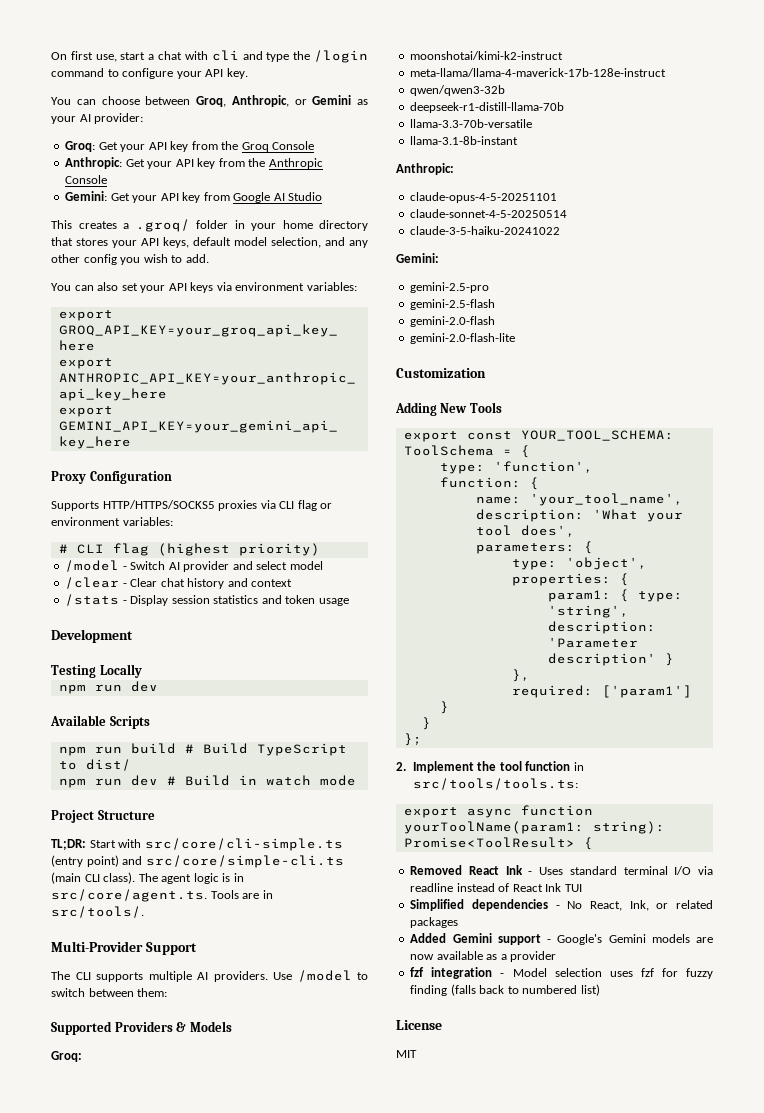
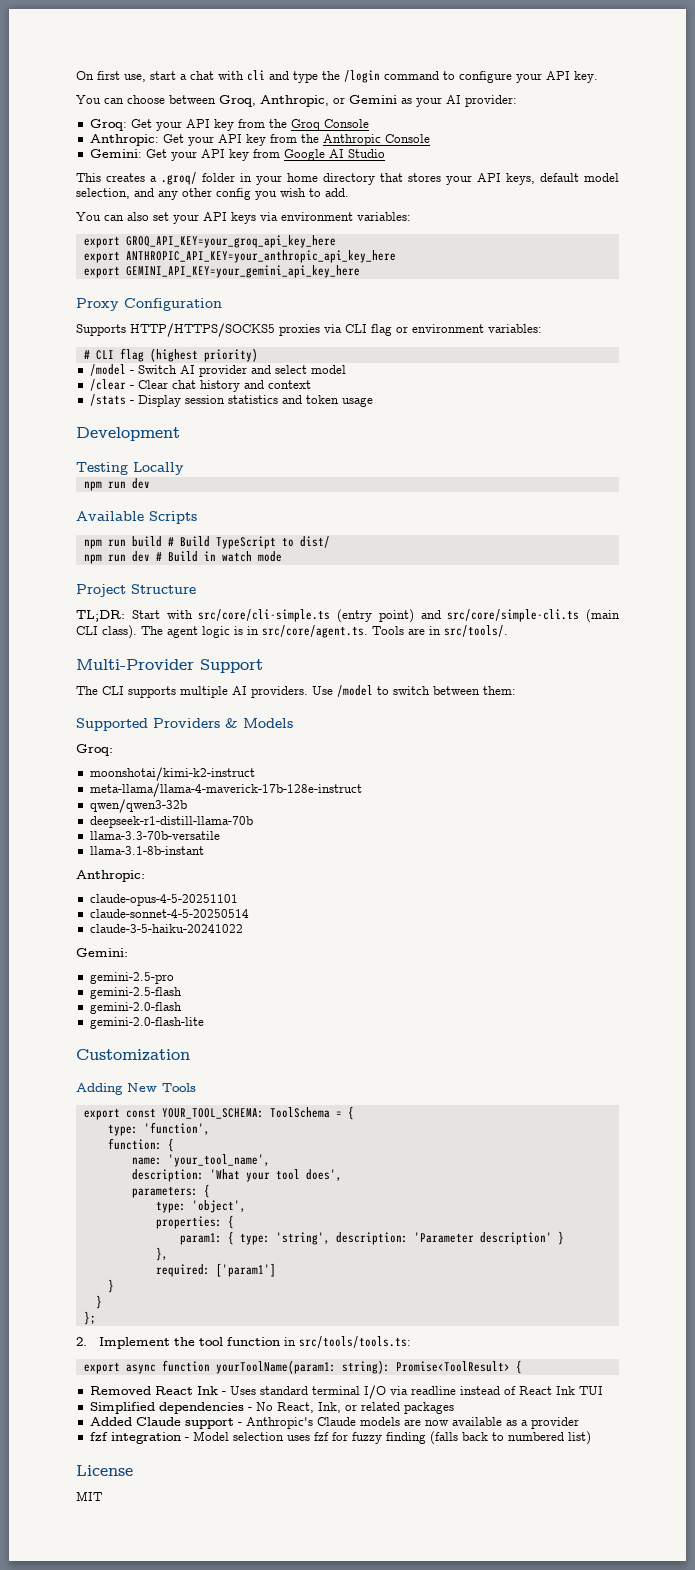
- Added Gemini support - Google's Gemini models are now available as a provider
+ Added Claude support - Anthropic's Claude models are now available as a provider

